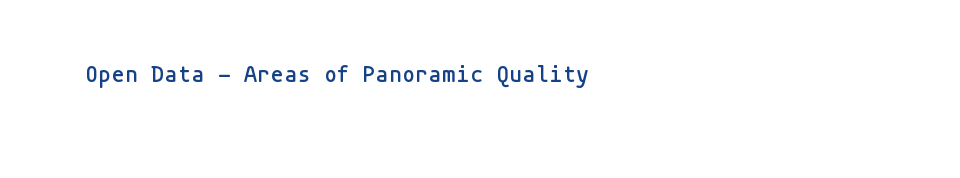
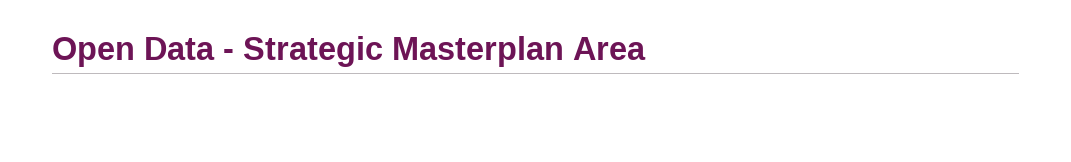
- Open Data - Areas of Panoramic Quality
+ Open Data - Strategic Masterplan Area

